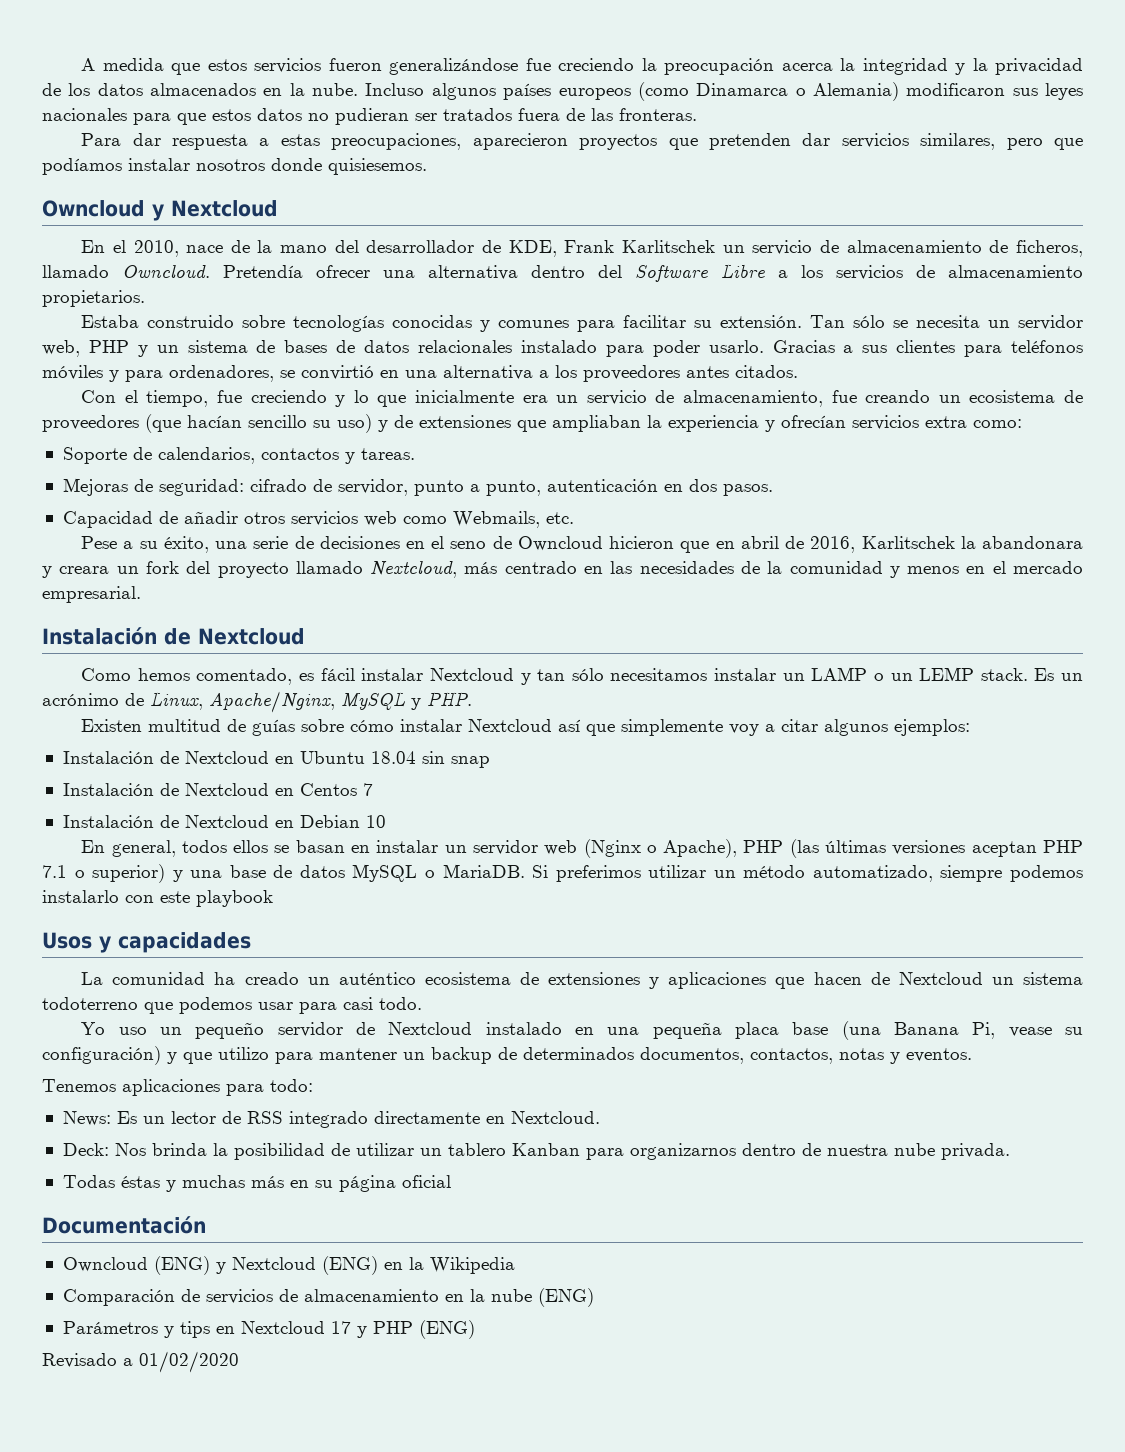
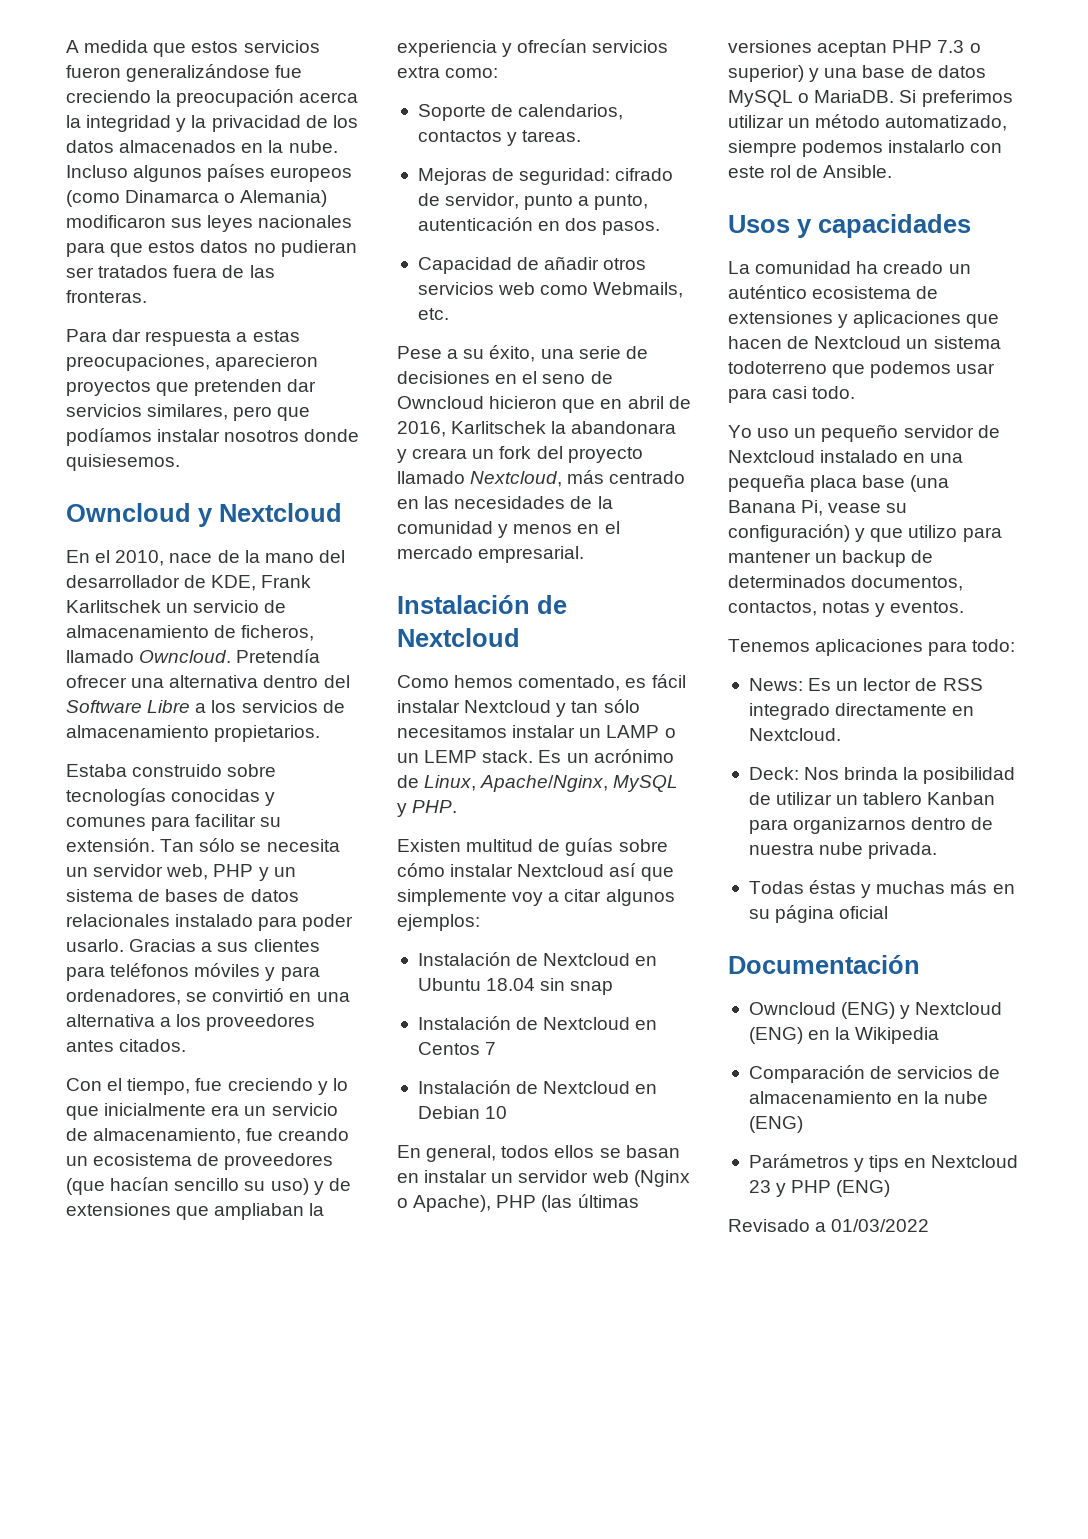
- En general, todos ellos se basan en instalar un servidor web (Nginx o Apache), PHP (las últimas versiones aceptan PHP 7.1 o superior) y una base de datos MySQL o MariaDB.
+ En general, todos ellos se basan en instalar un servidor web (Nginx o Apache), PHP (las últimas versiones aceptan PHP 7.3 o superior) y una base de datos MySQL o MariaDB.
- Si preferimos utilizar un método automatizado, siempre podemos instalarlo con este playbook
+ Si preferimos utilizar un método automatizado, siempre podemos instalarlo con este rol de Ansible.
- Parámetros y tips en Nextcloud 17 y PHP (ENG)
+ Parámetros y tips en Nextcloud 23 y PHP (ENG)
- Revisado a 01/02/2020
+ Revisado a 01/03/2022

